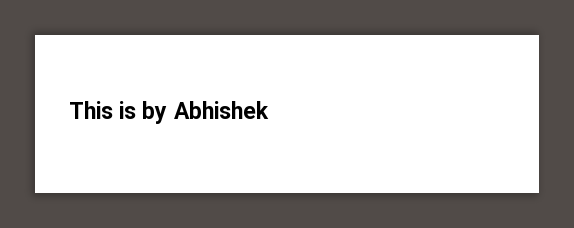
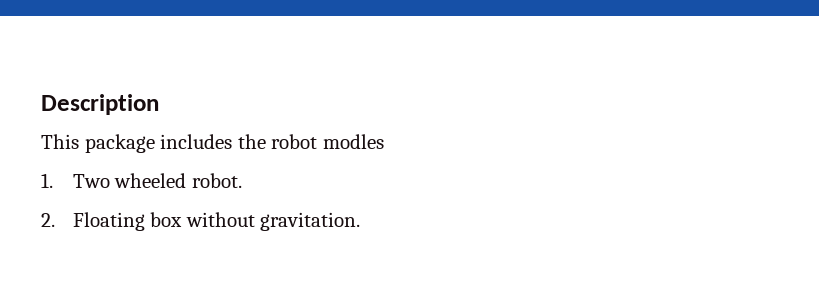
- This is by Abhishek
+ Description
+ This package includes the robot modles
+ 1. Two wheeled robot.
+ 2. Floating box without gravitation.

